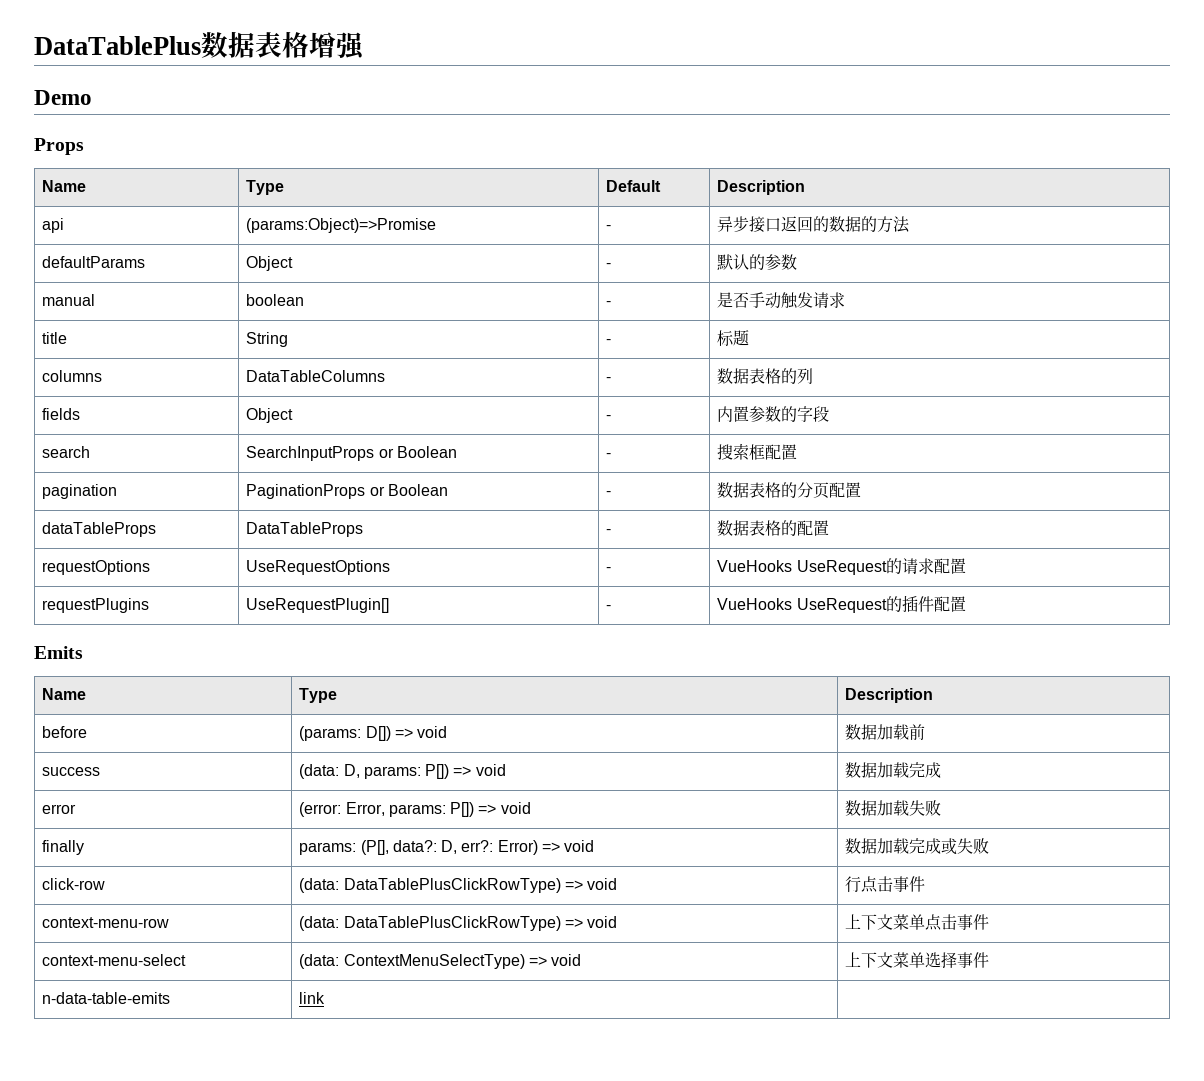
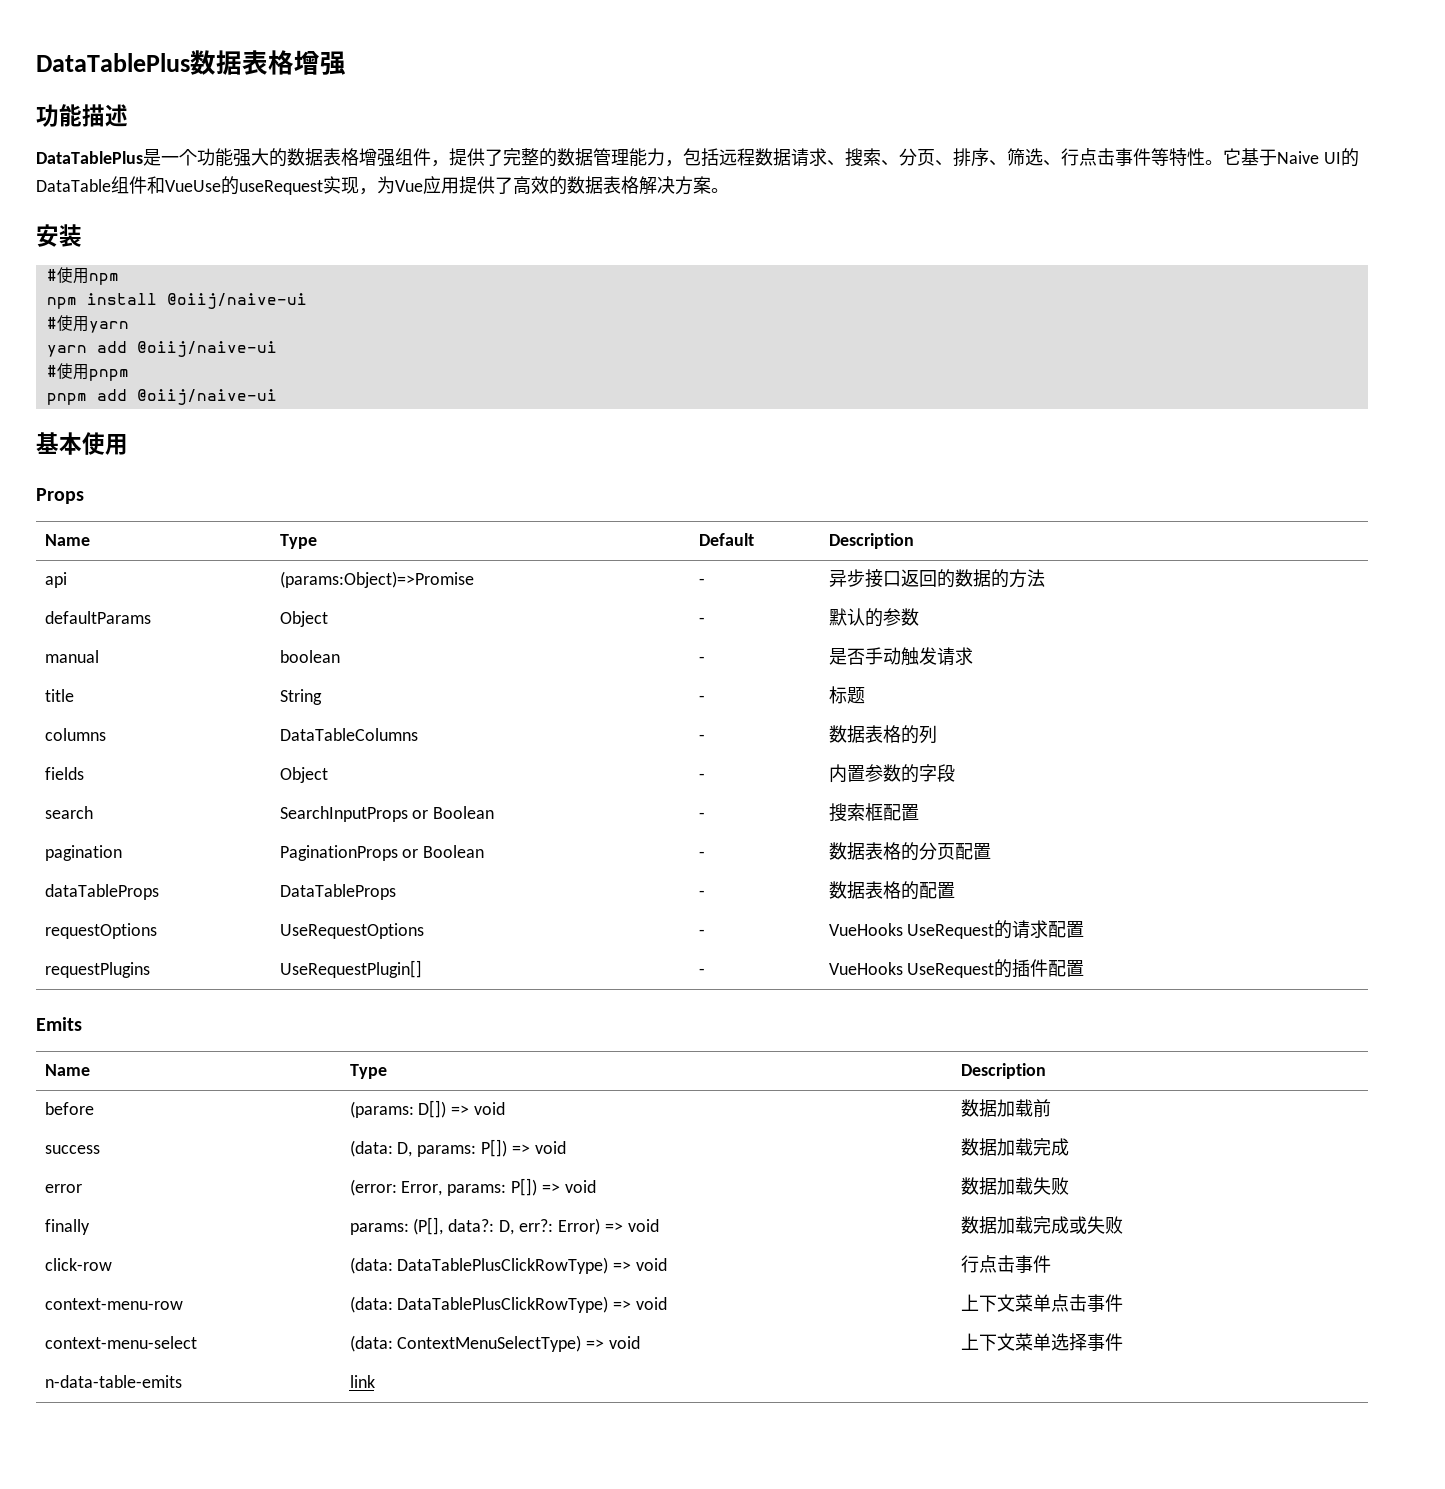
- Demo
+ 功能描述
+ DataTablePlus是一个功能强大的数据表格增强组件，提供了完整的数据管理能力，包括远程数据请求、搜索、分页、排序、筛选、行点击事件等特性。它基于Naive UI的DataTable组件和VueUse的useRequest实现，为Vue应用提供了高效的数据表格解决方案。
+ 安装
+ #使用npm
+ npm install @oiij/naive-ui
+ #使用yarn
+ yarn add @oiij/naive-ui
+ #使用pnpm
+ pnpm add @oiij/naive-ui
+ 基本使用

